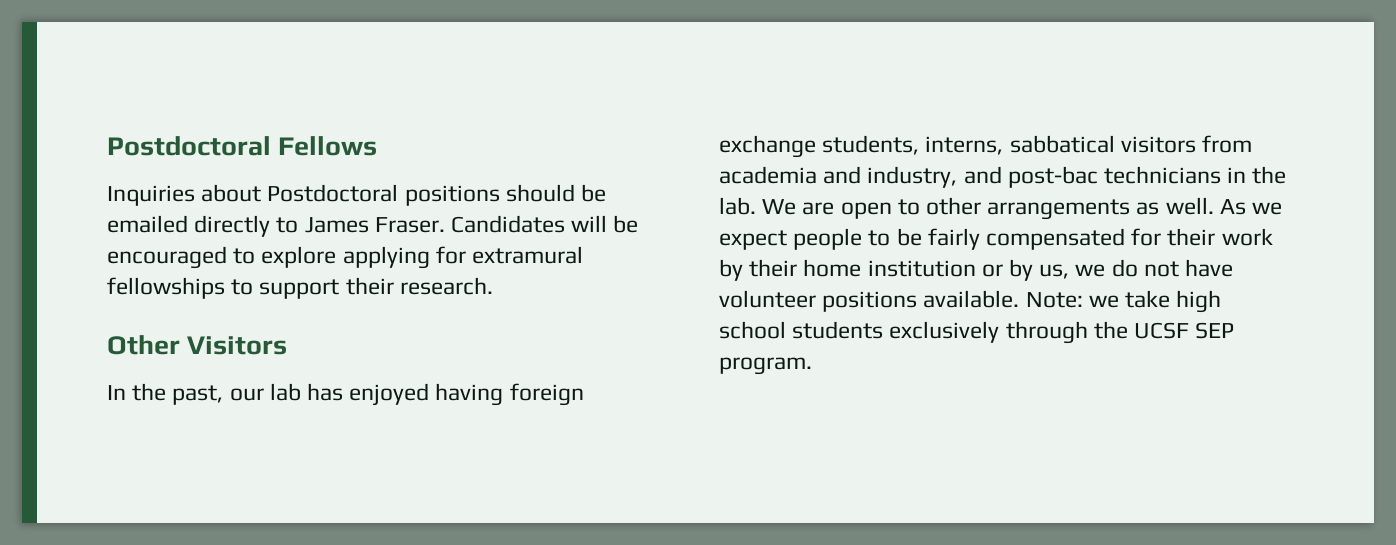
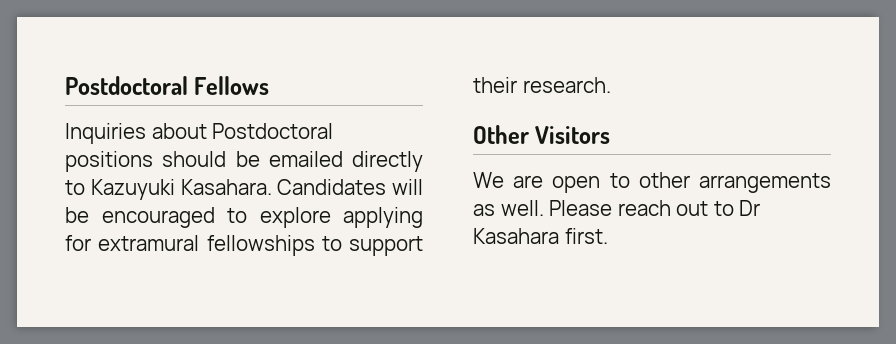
- Inquiries about Postdoctoral positions should be emailed directly to James Fraser.
+ Inquiries about Postdoctoral positions should be emailed directly to Kazuyuki Kasahara.
- In the past, our lab has enjoyed having foreign exchange students, interns, sabbatical visitors from academia and industry, and post-bac technicians in the lab.
- As we expect people to be fairly compensated for their work by their home institution or by us, we do not have volunteer positions available. Note: we take high school students exclusively through the UCSF SEP program.
+ Please reach out to Dr Kasahara first.

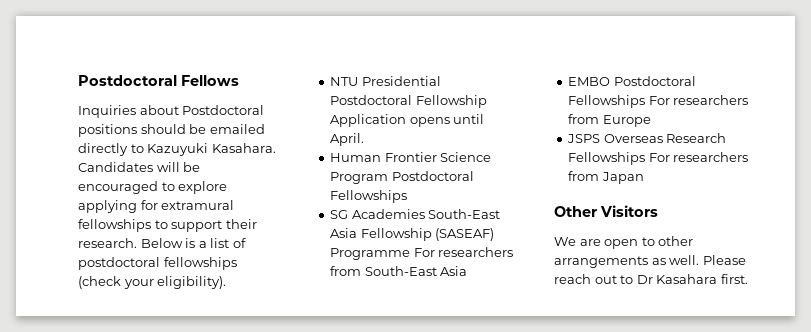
+ Below is a list of postdoctoral fellowships (check your eligibility).
+ NTU Presidential Postdoctoral Fellowship Application opens until April.
+ Human Frontier Science Program Postdoctoral Fellowships
+ SG Academies South-East Asia Fellowship (SASEAF) Programme For researchers from South-East Asia
+ EMBO Postdoctoral Fellowships For researchers from Europe
+ JSPS Overseas Research Fellowships For researchers from Japan

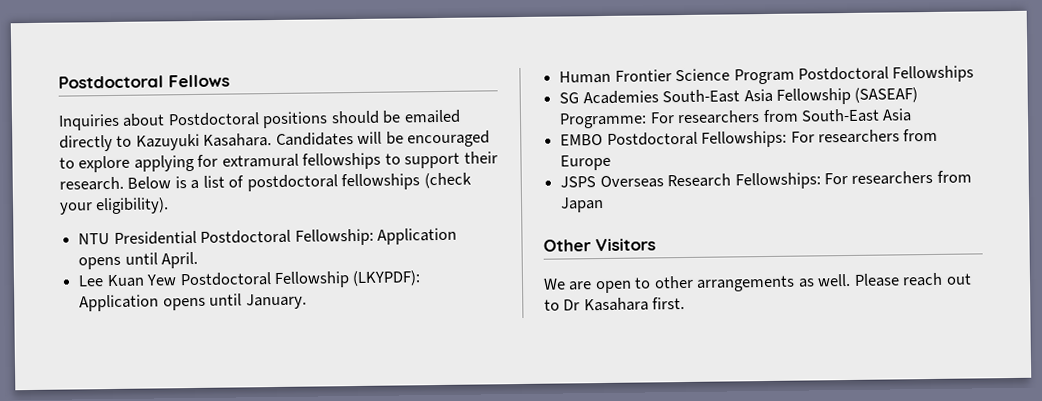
- NTU Presidential Postdoctoral Fellowship Application opens until April.
+ NTU Presidential Postdoctoral Fellowship: Application opens until April.
+ Lee Kuan Yew Postdoctoral Fellowship (LKYPDF): Application opens until January.
- SG Academies South-East Asia Fellowship (SASEAF) Programme For researchers from South-East Asia
+ SG Academies South-East Asia Fellowship (SASEAF) Programme: For researchers from South-East Asia
- EMBO Postdoctoral Fellowships For researchers from Europe
+ EMBO Postdoctoral Fellowships: For researchers from Europe
- JSPS Overseas Research Fellowships For researchers from Japan
+ JSPS Overseas Research Fellowships: For researchers from Japan

